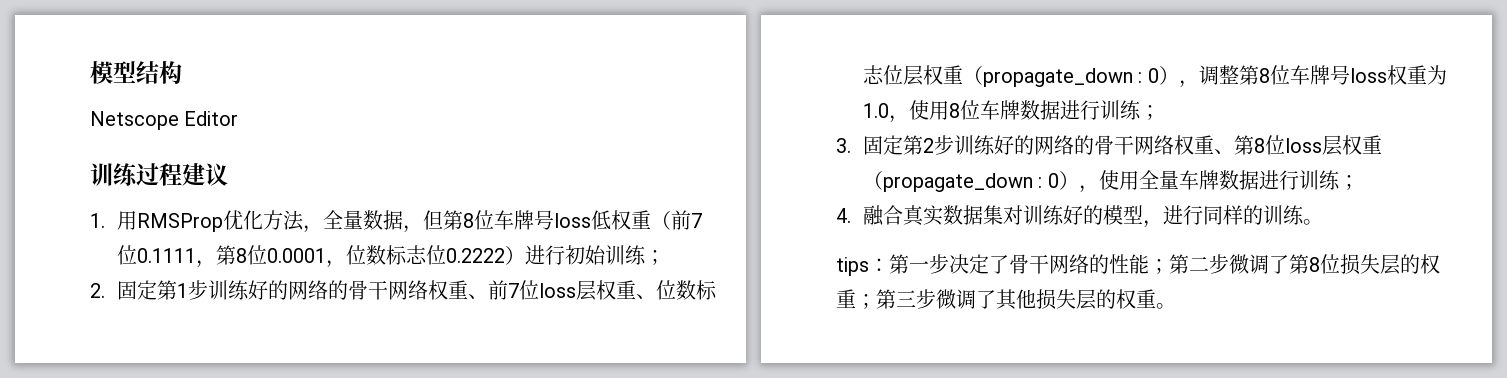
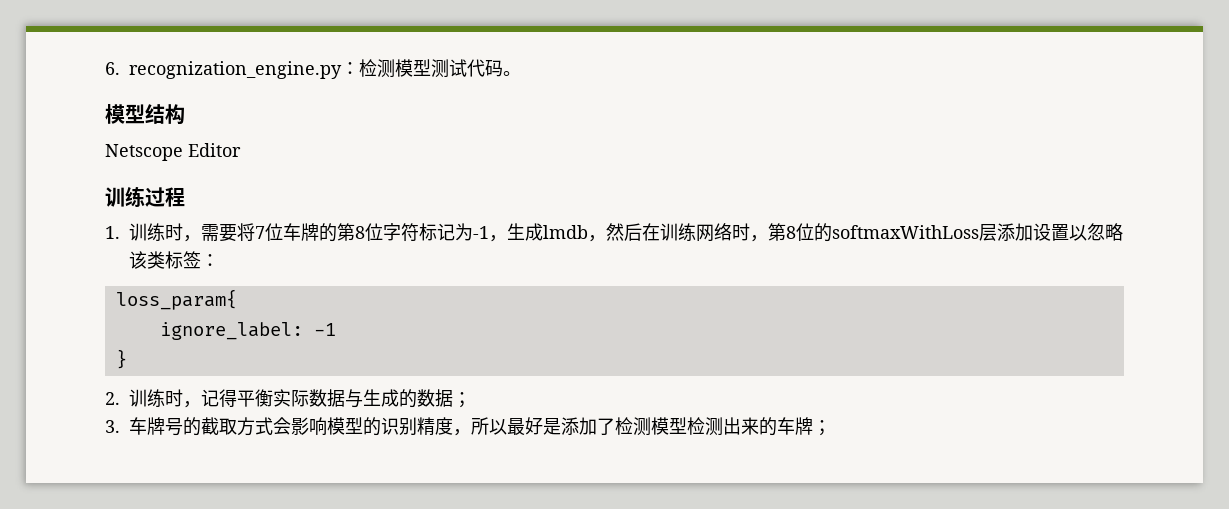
+ 6. recognization_engine.py：检测模型测试代码。
- 训练过程建议
+ 训练过程
- 1.用RMSProp优化方法，全量数据，但第8位车牌号loss低权重（前7位0.1111，第8位0.0001，位数标志位0.2222）进行初始训练；
- 2.固定第1步训练好的网络的骨干网络权重、前7位loss层权重、位数标志位层权重（propagate_down : 0），调整第8位车牌号loss权重为1.0，使用8位车牌数据进行训练；
- 3.固定第2步训练好的网络的骨干网络权重、第8位loss层权重（propagate_down : 0），使用全量车牌数据进行训练；
- 4.融合真实数据集对训练好的模型，进行同样的训练。
- tips：第一步决定了骨干网络的性能；第二步微调了第8位损失层的权重；第三步微调了其他损失层的权重。
+ 1.训练时，需要将7位车牌的第8位字符标记为-1，生成lmdb，然后在训练网络时，第8位的softmaxWithLoss层添加设置以忽略该类标签：
+ loss_param{
+ ignore_label: -1
+ }
+ 2.训练时，记得平衡实际数据与生成的数据；
+ 3.车牌号的截取方式会影响模型的识别精度，所以最好是添加了检测模型检测出来的车牌；

